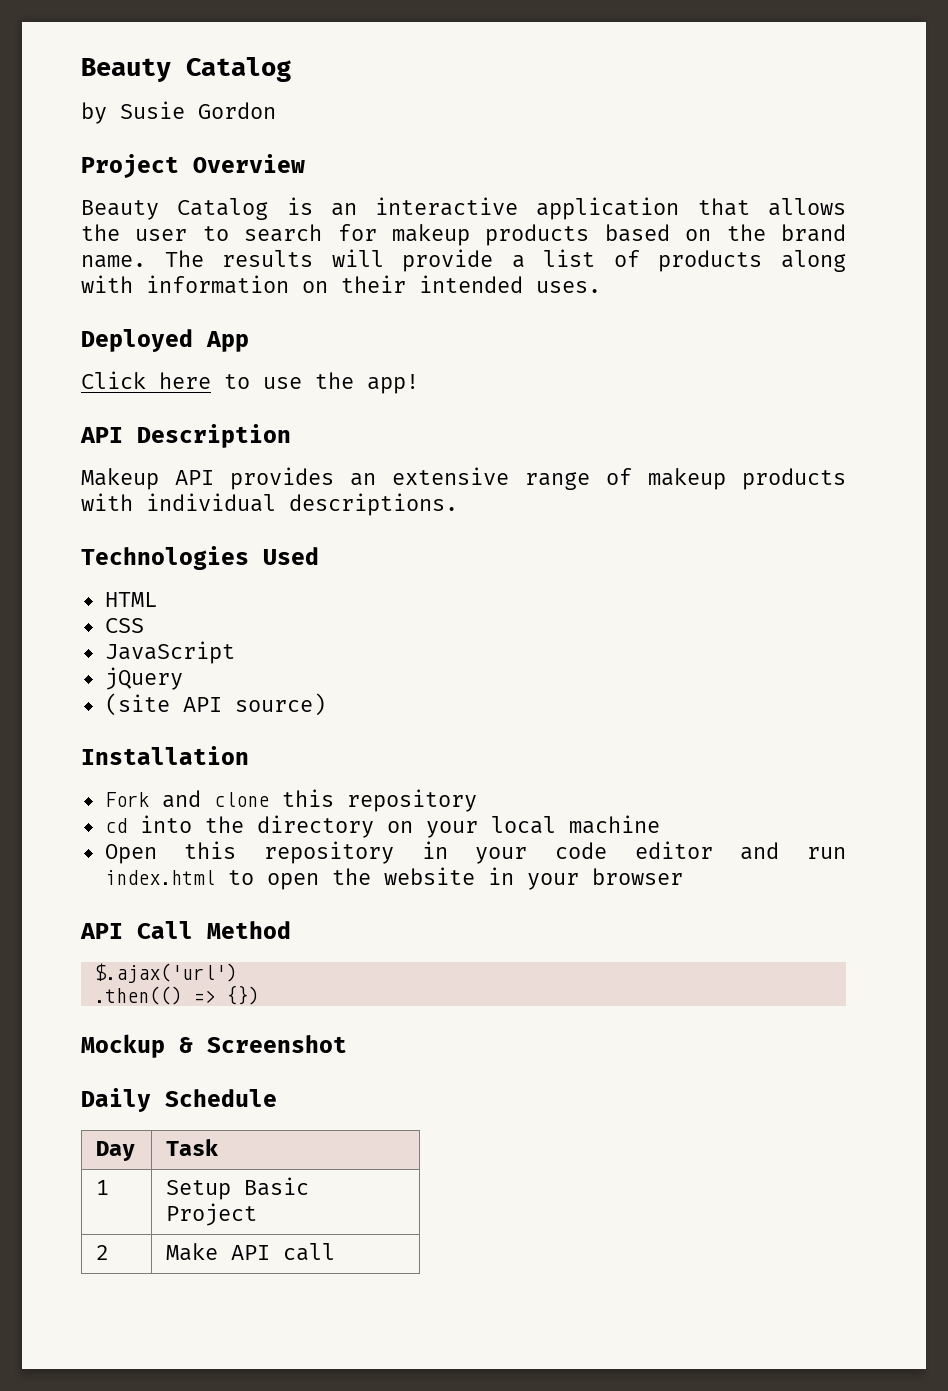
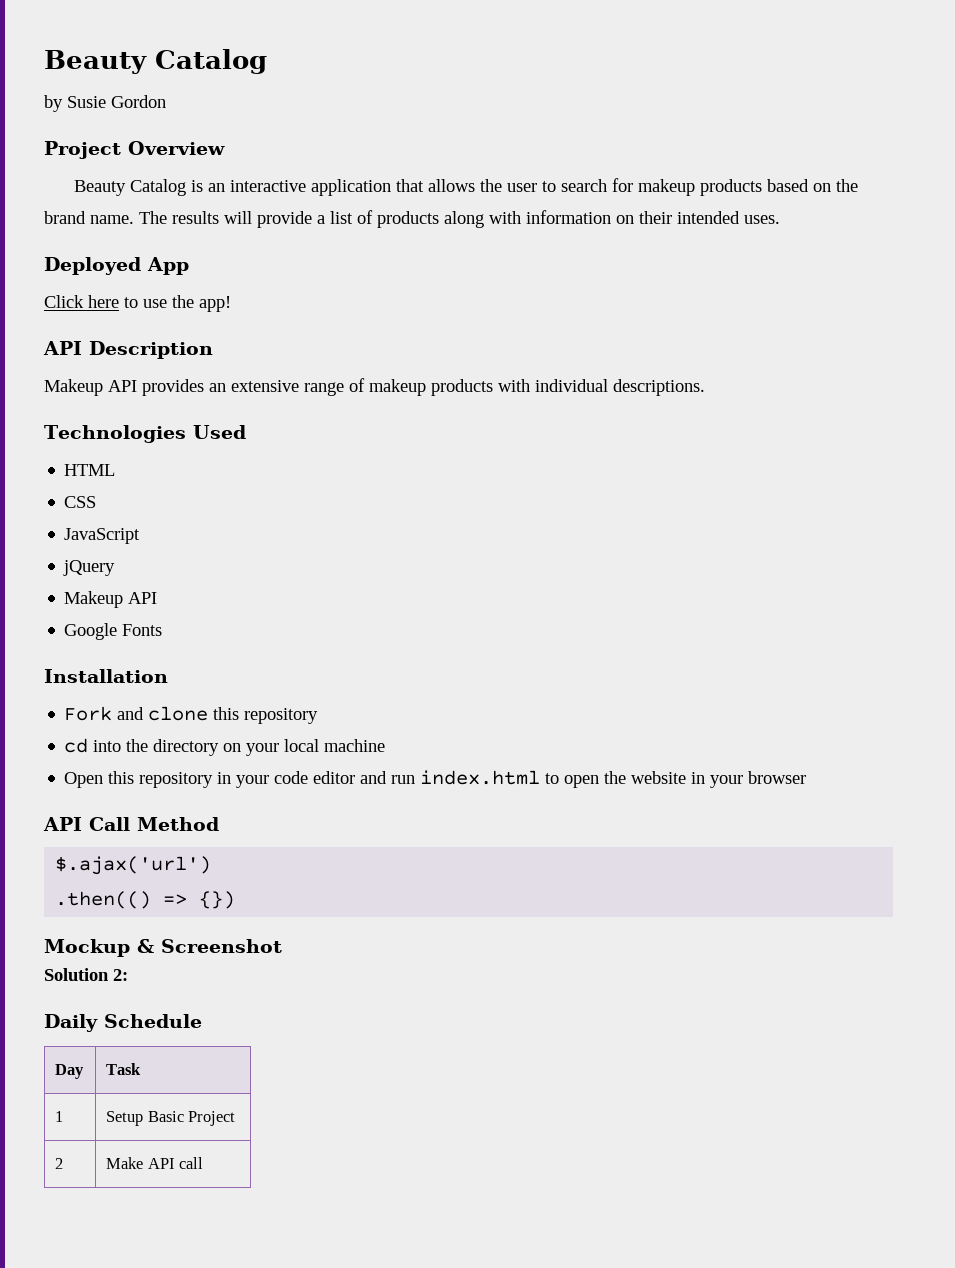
  jQuery
- (site API source)
+ Makeup API
+ Google Fonts
+ Solution 2:

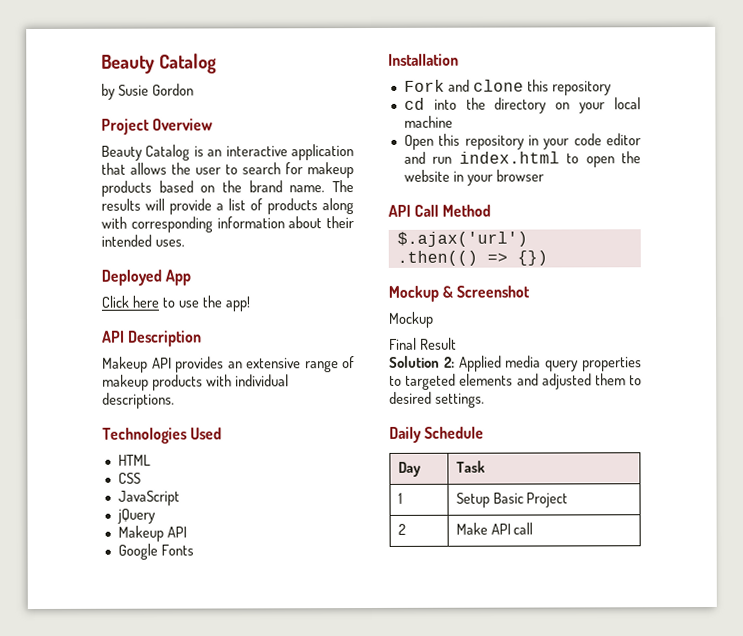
- The results will provide a list of products along with information on their intended uses.
+ The results will provide a list of products along with corresponding information about their intended uses.
  Mockup & Screenshot
+ Mockup
+ Final Result
- Solution 2:
+ Solution 2: Applied media query properties to targeted elements and adjusted them to desired settings.

